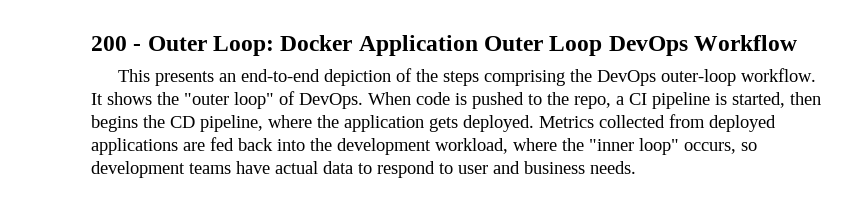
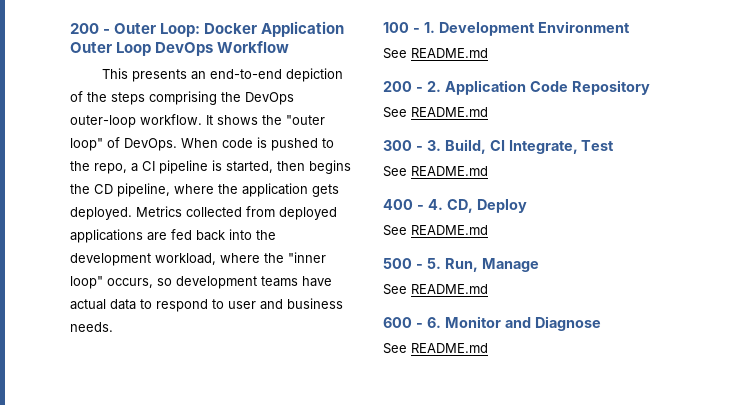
+ 100 - 1. Development Environment
+ See README.md
+ 200 - 2. Application Code Repository
+ See README.md
+ 300 - 3. Build, CI Integrate, Test
+ See README.md
+ 400 - 4. CD, Deploy
+ See README.md
+ 500 - 5. Run, Manage
+ See README.md
+ 600 - 6. Monitor and Diagnose
+ See README.md

